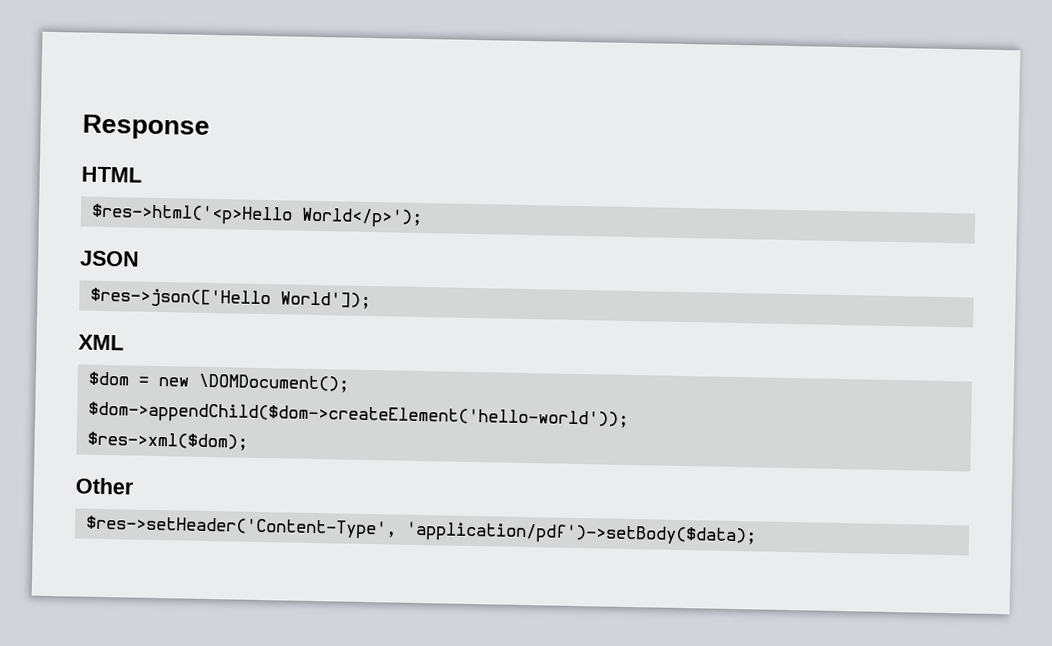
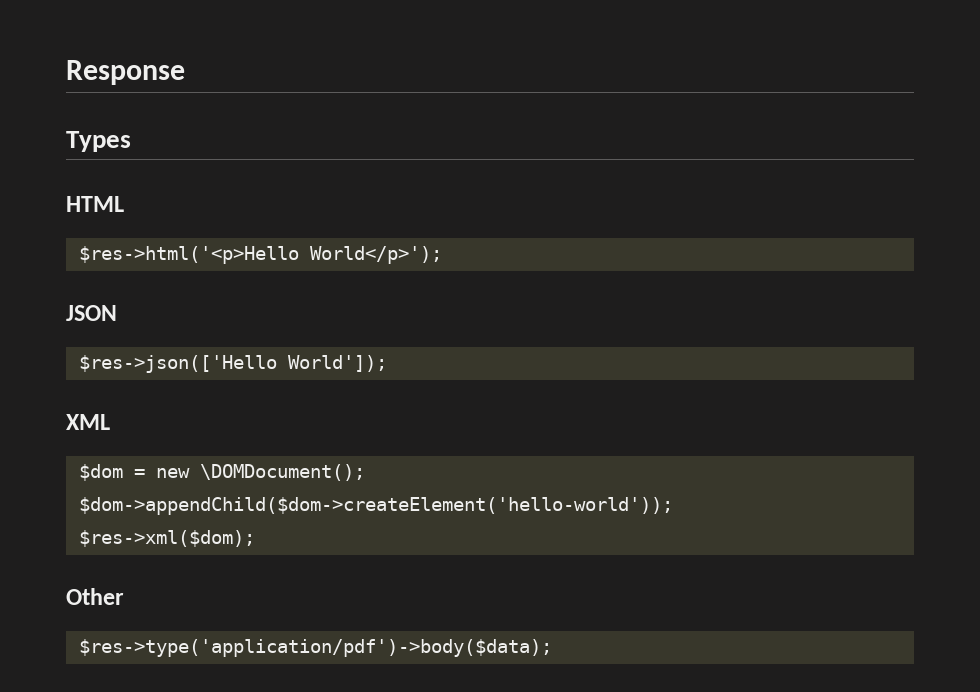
+ Types
- $res->setHeader('Content-Type', 'application/pdf')->setBody($data);
+ $res->type('application/pdf')->body($data);

